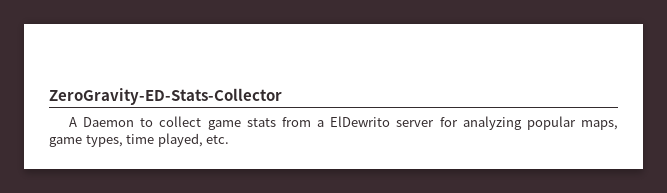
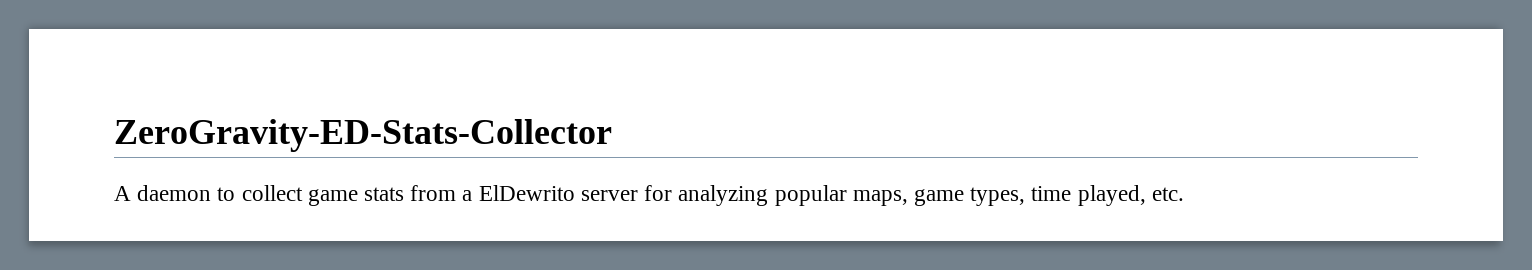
- A Daemon to collect game stats from a ElDewrito server for analyzing popular maps, game types, time played, etc.
+ A daemon to collect game stats from a ElDewrito server for analyzing popular maps, game types, time played, etc.

